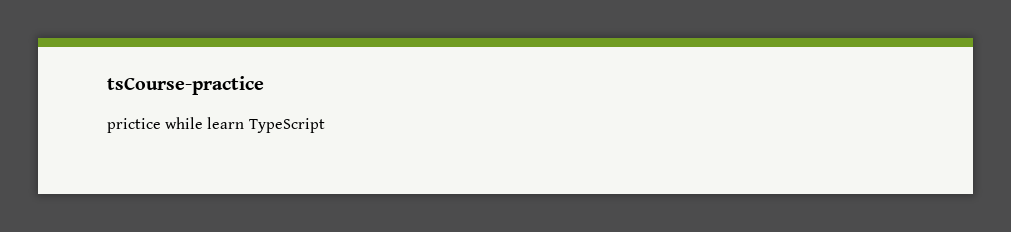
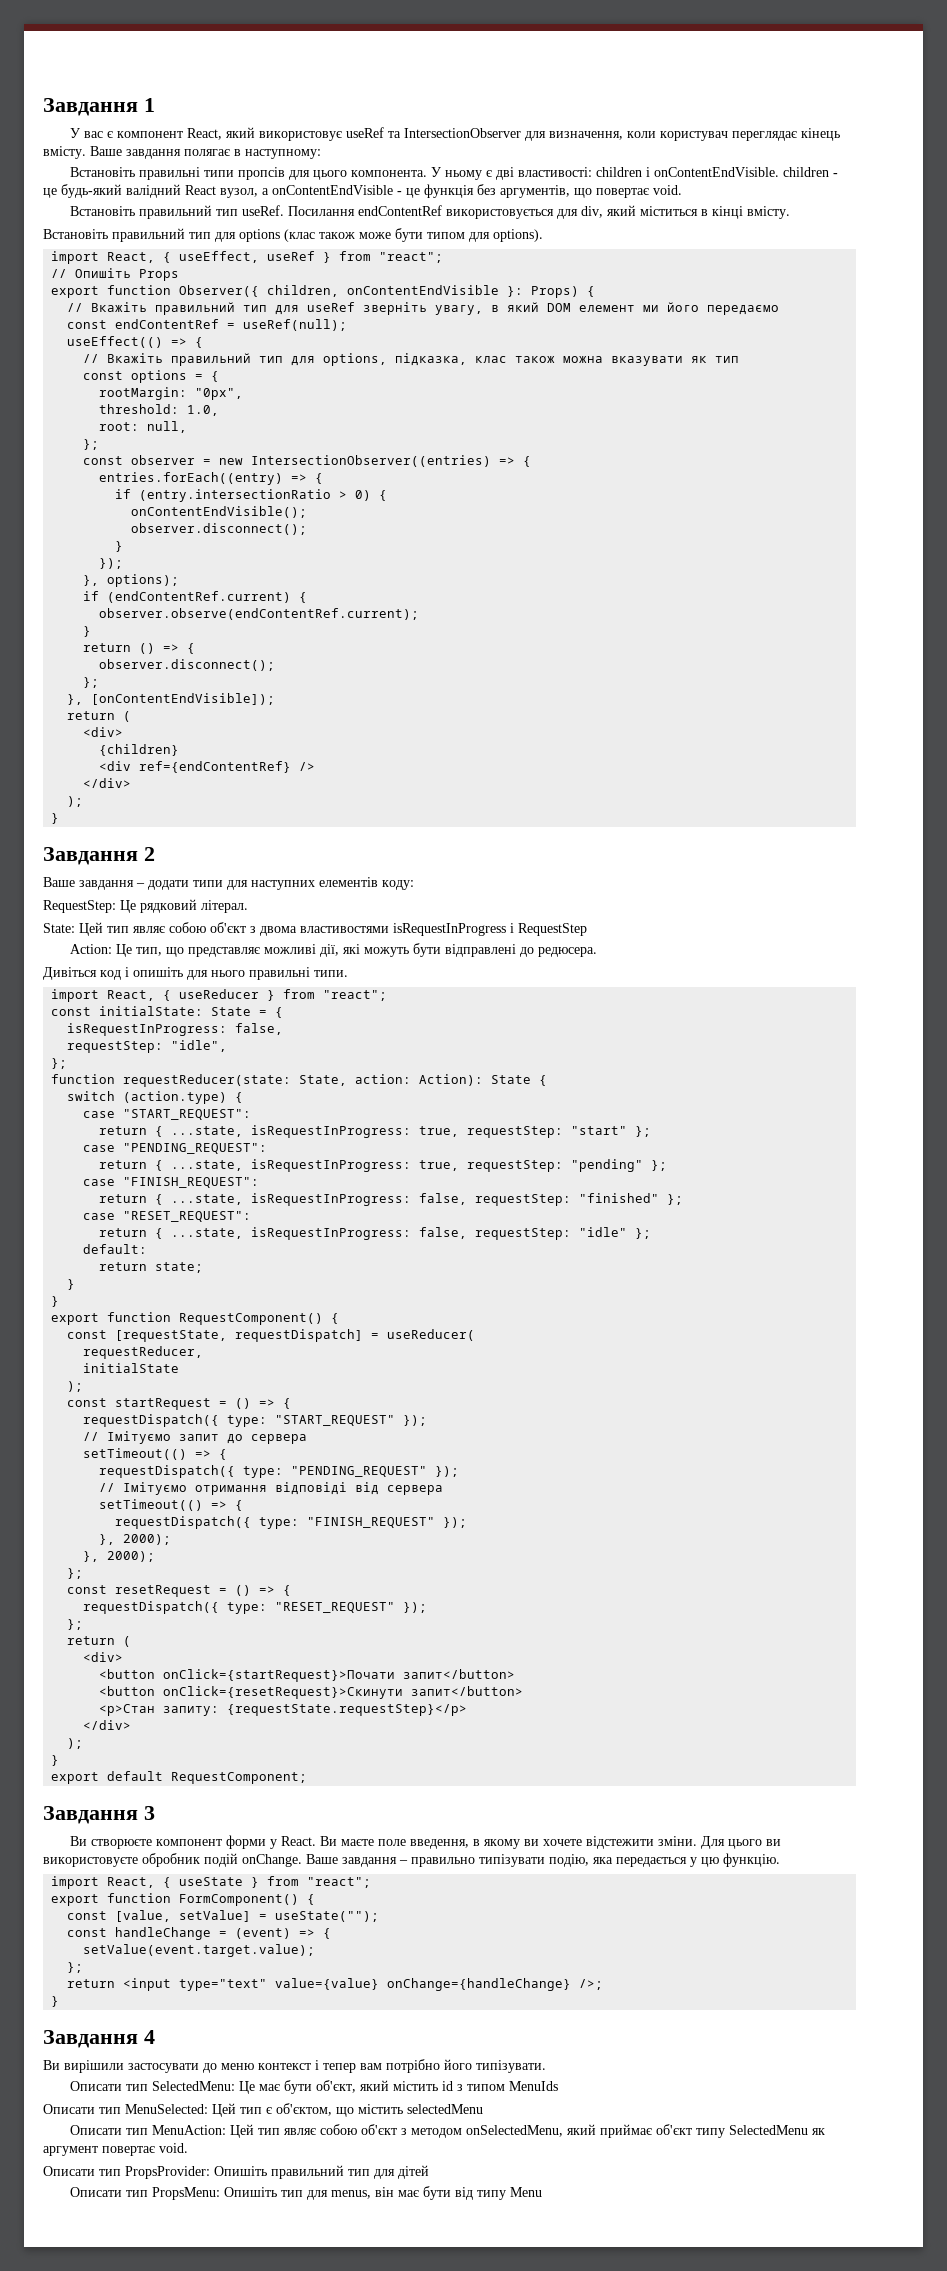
- tsCourse-practice
- prictice while learn TypeScript
+ Завдання 1
+ У вас є компонент React, який використовує useRef та IntersectionObserver для визначення, коли користувач переглядає кінець вмісту. Ваше завдання полягає в наступному:
+ Встановіть правильні типи пропсів для цього компонента. У ньому є дві властивості: children і onContentEndVisible. children - це будь-який валідний React вузол, а onContentEndVisible - це функція без аргументів, що повертає void.
+ Встановіть правильний тип useRef. Посилання endContentRef використовується для div, який міститься в кінці вмісту.
+ Встановіть правильний тип для options (клас також може бути типом для options).
+ import React, { useEffect, useRef } from "react";
+ // Опишіть Props
+ export function Observer({ children, onContentEndVisible }: Props) {
+ // Вкажіть правильний тип для useRef зверніть увагу, в який DOM елемент ми його передаємо
+ const endContentRef = useRef(null);
+ useEffect(() => {
+ // Вкажіть правильний тип для options, підказка, клас також можна вказувати як тип
+ const options = {
+ rootMargin: "0px",
+ threshold: 1.0,
+ root: null,
+ };
+ const observer = new IntersectionObserver((entries) => {
+ entries.forEach((entry) => {
+ if (entry.intersectionRatio > 0) {
+ onContentEndVisible();
+ observer.disconnect();
+ }
+ });
+ }, options);
+ if (endContentRef.current) {
+ observer.observe(endContentRef.current);
+ }
+ return () => {
+ observer.disconnect();
+ };
+ }, [onContentEndVisible]);
+ return (
+ <div>
+ {children}
+ <div ref={endContentRef} />
+ </div>
+ );
+ }
+ Завдання 2
+ Ваше завдання – додати типи для наступних елементів коду:
+ RequestStep: Це рядковий літерал.
+ State: Цей тип являє собою об'єкт з двома властивостями isRequestInProgress і RequestStep
+ Action: Це тип, що представляє можливі дії, які можуть бути відправлені до редюсера.
+ Дивіться код і опишіть для нього правильні типи.
+ import React, { useReducer } from "react";
+ const initialState: State = {
+ isRequestInProgress: false,
+ requestStep: "idle",
+ };
+ function requestReducer(state: State, action: Action): State {
+ switch (action.type) {
+ case "START_REQUEST":
+ return { ...state, isRequestInProgress: true, requestStep: "start" };
+ case "PENDING_REQUEST":
+ return { ...state, isRequestInProgress: true, requestStep: "pending" };
+ case "FINISH_REQUEST":
+ return { ...state, isRequestInProgress: false, requestStep: "finished" };
+ case "RESET_REQUEST":
+ return { ...state, isRequestInProgress: false, requestStep: "idle" };
+ default:
+ return state;
+ }
+ }
+ export function RequestComponent() {
+ const [requestState, requestDispatch] = useReducer(
+ requestReducer,
+ initialState
+ );
+ const startRequest = () => {
+ requestDispatch({ type: "START_REQUEST" });
+ // Імітуємо запит до сервера
+ setTimeout(() => {
+ requestDispatch({ type: "PENDING_REQUEST" });
+ // Імітуємо отримання відповіді від сервера
+ setTimeout(() => {
+ requestDispatch({ type: "FINISH_REQUEST" });
+ }, 2000);
+ }, 2000);
+ };
+ const resetRequest = () => {
+ requestDispatch({ type: "RESET_REQUEST" });
+ };
+ return (
+ <div>
+ <button onClick={startRequest}>Почати запит</button>
+ <button onClick={resetRequest}>Скинути запит</button>
+ <p>Стан запиту: {requestState.requestStep}</p>
+ </div>
+ );
+ }
+ export default RequestComponent;
+ Завдання 3
+ Ви створюєте компонент форми у React. Ви маєте поле введення, в якому ви хочете відстежити зміни. Для цього ви використовуєте обробник подій onChange. Ваше завдання – правильно типізувати подію, яка передається у цю функцію.
+ import React, { useState } from "react";
+ export function FormComponent() {
+ const [value, setValue] = useState("");
+ const handleChange = (event) => {
+ setValue(event.target.value);
+ };
+ return <input type="text" value={value} onChange={handleChange} />;
+ }
+ Завдання 4
+ Ви вирішили застосувати до меню контекст і тепер вам потрібно його типізувати.
+ Описати тип SelectedMenu: Це має бути об'єкт, який містить id з типом MenuIds
+ Описати тип MenuSelected: Цей тип є об'єктом, що містить selectedMenu
+ Описати тип MenuAction: Цей тип являє собою об'єкт з методом onSelectedMenu, який приймає об'єкт типу SelectedMenu як аргумент повертає void.
+ Описати тип PropsProvider: Опишіть правильний тип для дітей
+ Описати тип PropsMenu: Опишіть тип для menus, він має бути від типу Menu

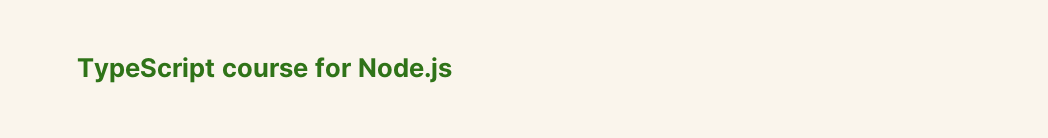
- Завдання 1
- У вас є компонент React, який використовує useRef та IntersectionObserver для визначення, коли користувач переглядає кінець вмісту. Ваше завдання полягає в наступному:
- Встановіть правильні типи пропсів для цього компонента. У ньому є дві властивості: children і onContentEndVisible. children - це будь-який валідний React вузол, а onContentEndVisible - це функція без аргументів, що повертає void.
- Встановіть правильний тип useRef. Посилання endContentRef використовується для div, який міститься в кінці вмісту.
- Встановіть правильний тип для options (клас також може бути типом для options).
- import React, { useEffect, useRef } from "react";
- // Опишіть Props
- export function Observer({ children, onContentEndVisible }: Props) {
- // Вкажіть правильний тип для useRef зверніть увагу, в який DOM елемент ми його передаємо
- const endContentRef = useRef(null);
- useEffect(() => {
- // Вкажіть правильний тип для options, підказка, клас також можна вказувати як тип
- const options = {
- rootMargin: "0px",
- threshold: 1.0,
- root: null,
- };
- const observer = new IntersectionObserver((entries) => {
- entries.forEach((entry) => {
- if (entry.intersectionRatio > 0) {
- onContentEndVisible();
- observer.disconnect();
- }
- });
- }, options);
- if (endContentRef.current) {
- observer.observe(endContentRef.current);
- }
- return () => {
- observer.disconnect();
- };
- }, [onContentEndVisible]);
- return (
- <div>
- {children}
- <div ref={endContentRef} />
- </div>
- );
- }
- Завдання 2
- Ваше завдання – додати типи для наступних елементів коду:
- RequestStep: Це рядковий літерал.
- State: Цей тип являє собою об'єкт з двома властивостями isRequestInProgress і RequestStep
- Action: Це тип, що представляє можливі дії, які можуть бути відправлені до редюсера.
- Дивіться код і опишіть для нього правильні типи.
- import React, { useReducer } from "react";
- const initialState: State = {
- isRequestInProgress: false,
- requestStep: "idle",
- };
- function requestReducer(state: State, action: Action): State {
- switch (action.type) {
- case "START_REQUEST":
- return { ...state, isRequestInProgress: true, requestStep: "start" };
- case "PENDING_REQUEST":
- return { ...state, isRequestInProgress: true, requestStep: "pending" };
- case "FINISH_REQUEST":
- return { ...state, isRequestInProgress: false, requestStep: "finished" };
- case "RESET_REQUEST":
- return { ...state, isRequestInProgress: false, requestStep: "idle" };
- default:
- return state;
- }
- }
- export function RequestComponent() {
- const [requestState, requestDispatch] = useReducer(
- requestReducer,
- initialState
- );
- const startRequest = () => {
- requestDispatch({ type: "START_REQUEST" });
- // Імітуємо запит до сервера
- setTimeout(() => {
- requestDispatch({ type: "PENDING_REQUEST" });
- // Імітуємо отримання відповіді від сервера
- setTimeout(() => {
- requestDispatch({ type: "FINISH_REQUEST" });
- }, 2000);
- }, 2000);
- };
- const resetRequest = () => {
- requestDispatch({ type: "RESET_REQUEST" });
- };
- return (
- <div>
- <button onClick={startRequest}>Почати запит</button>
- <button onClick={resetRequest}>Скинути запит</button>
- <p>Стан запиту: {requestState.requestStep}</p>
- </div>
- );
- }
- export default RequestComponent;
- Завдання 3
- Ви створюєте компонент форми у React. Ви маєте поле введення, в якому ви хочете відстежити зміни. Для цього ви використовуєте обробник подій onChange. Ваше завдання – правильно типізувати подію, яка передається у цю функцію.
- import React, { useState } from "react";
- export function FormComponent() {
- const [value, setValue] = useState("");
- const handleChange = (event) => {
- setValue(event.target.value);
- };
- return <input type="text" value={value} onChange={handleChange} />;
- }
- Завдання 4
- Ви вирішили застосувати до меню контекст і тепер вам потрібно його типізувати.
- Описати тип SelectedMenu: Це має бути об'єкт, який містить id з типом MenuIds
- Описати тип MenuSelected: Цей тип є об'єктом, що містить selectedMenu
- Описати тип MenuAction: Цей тип являє собою об'єкт з методом onSelectedMenu, який приймає об'єкт типу SelectedMenu як аргумент повертає void.
- Описати тип PropsProvider: Опишіть правильний тип для дітей
- Описати тип PropsMenu: Опишіть тип для menus, він має бути від типу Menu
+ TypeScript course for Node.js

